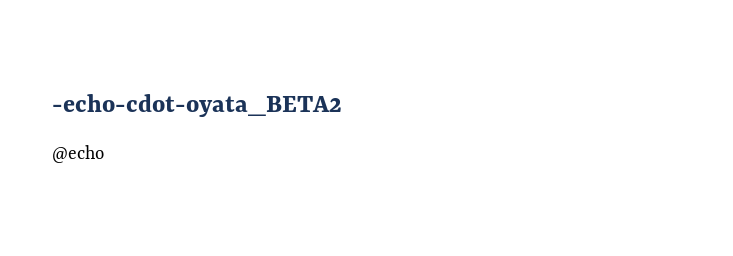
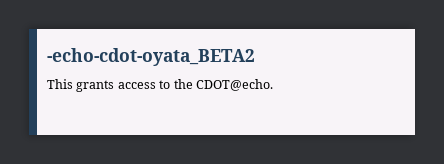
- @echo
+ This grants access to the CDOT@echo.

